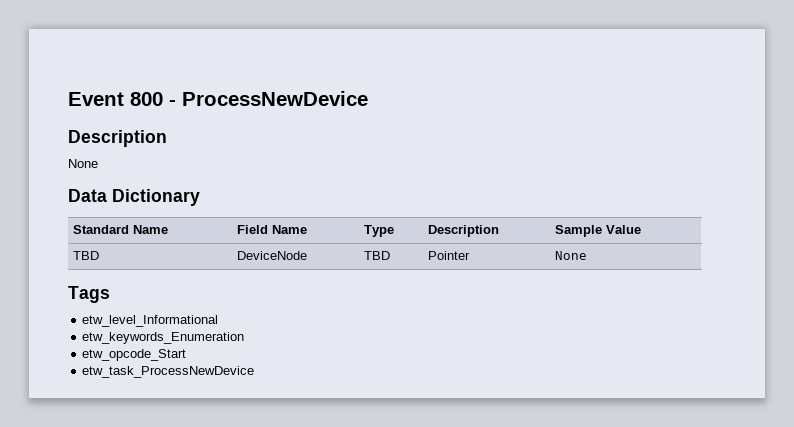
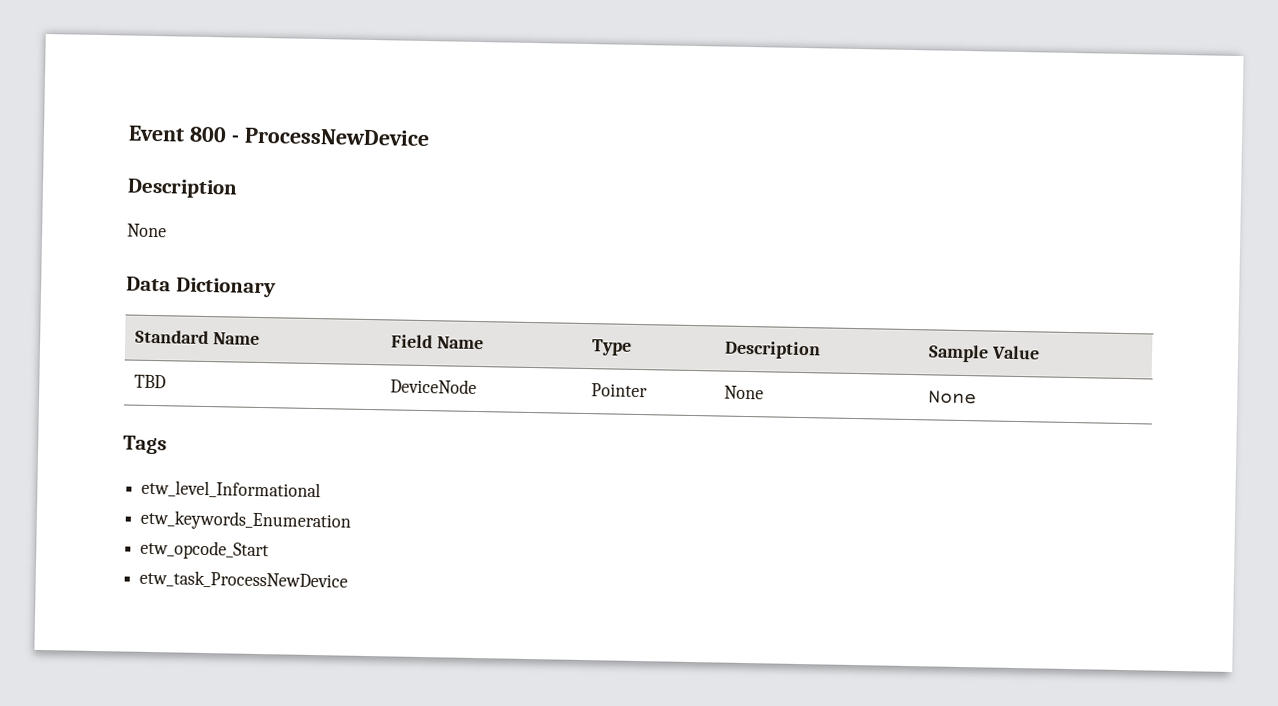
- TBD | DeviceNode | TBD | Pointer | None
+ TBD | DeviceNode | Pointer | None | None

